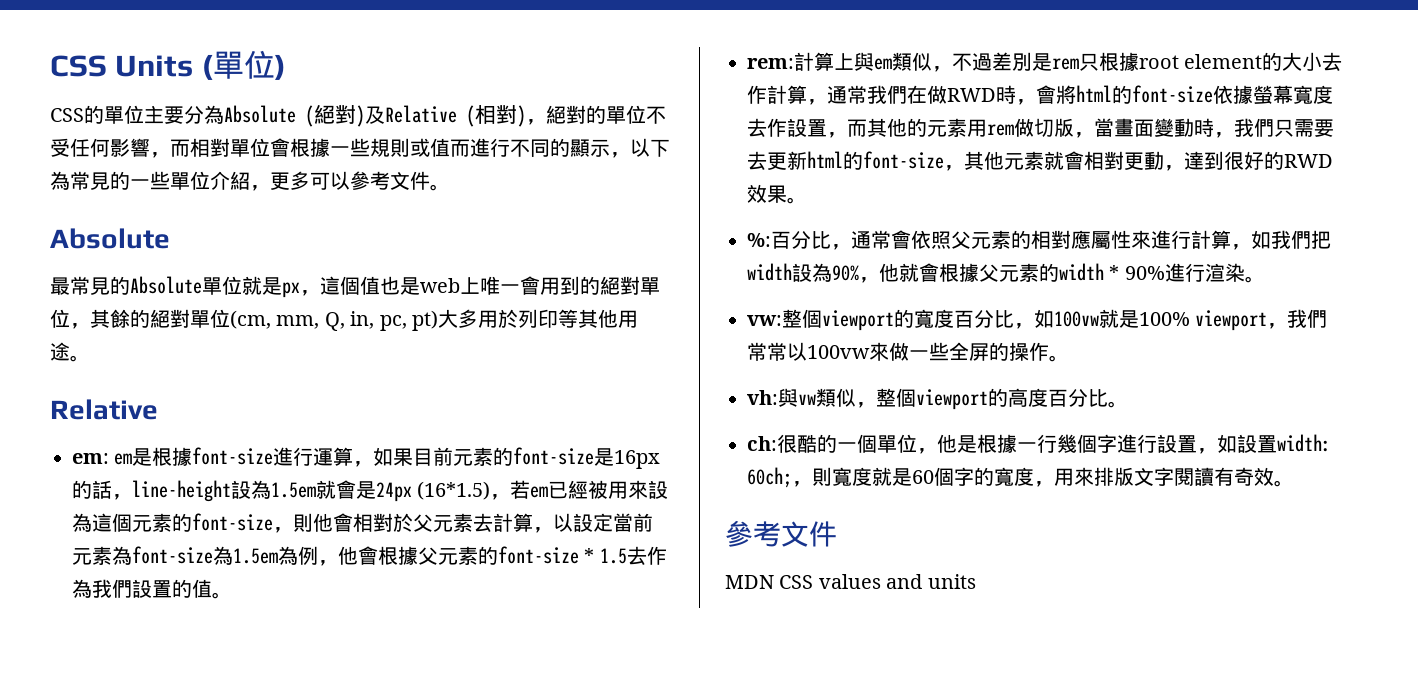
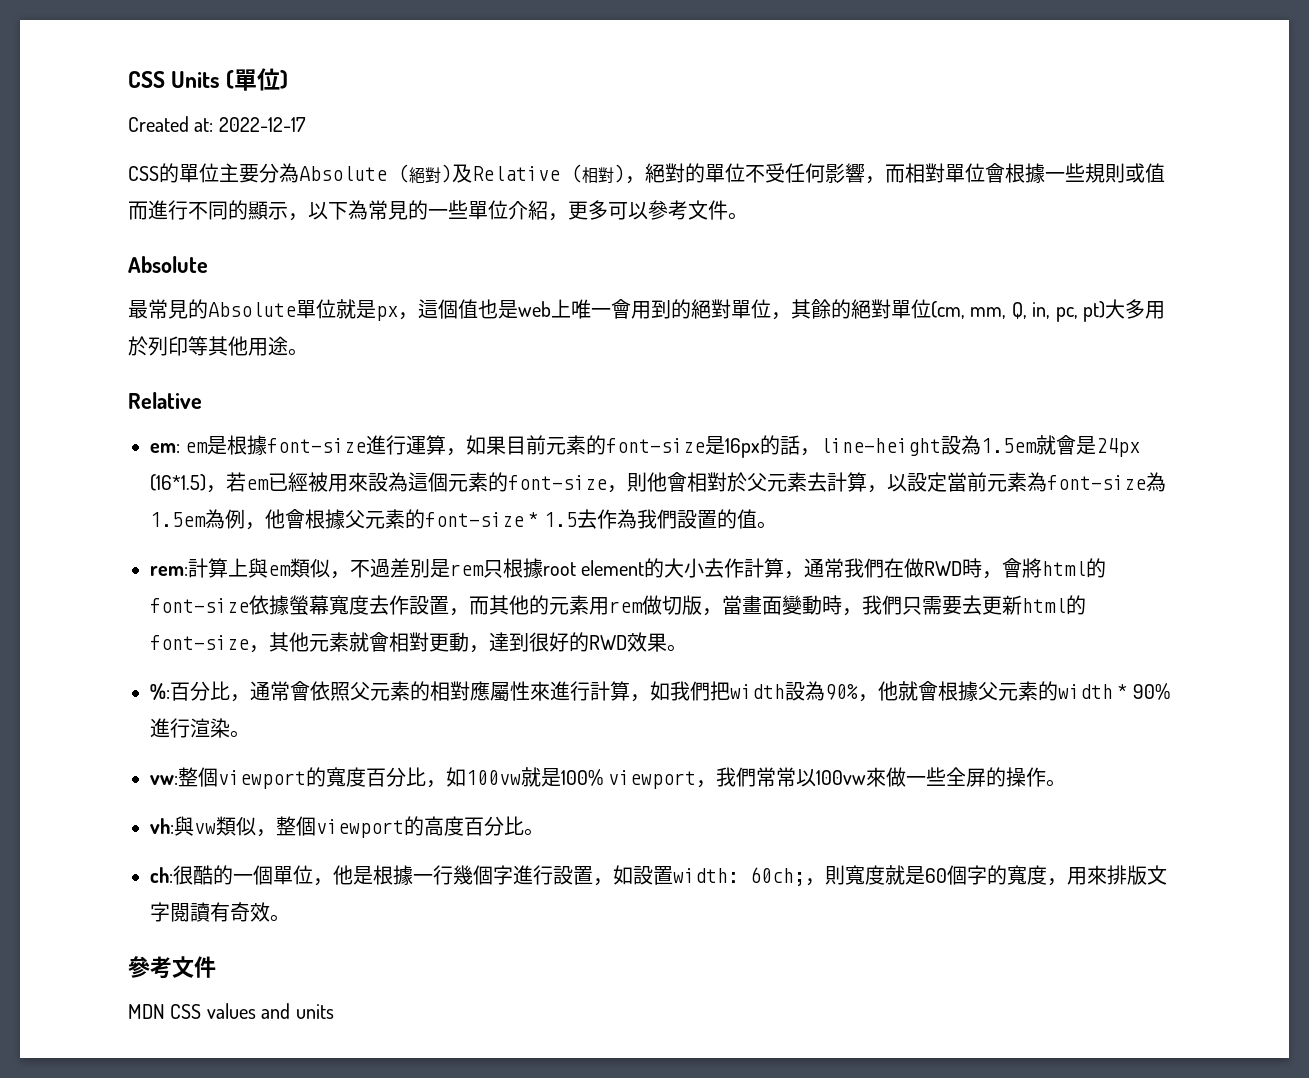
+ Created at: 2022-12-17

